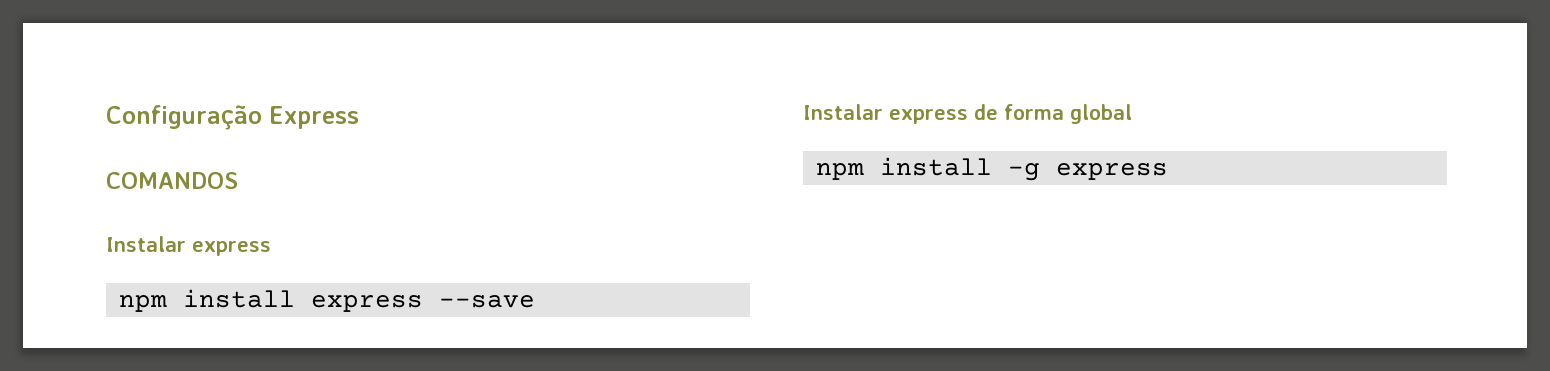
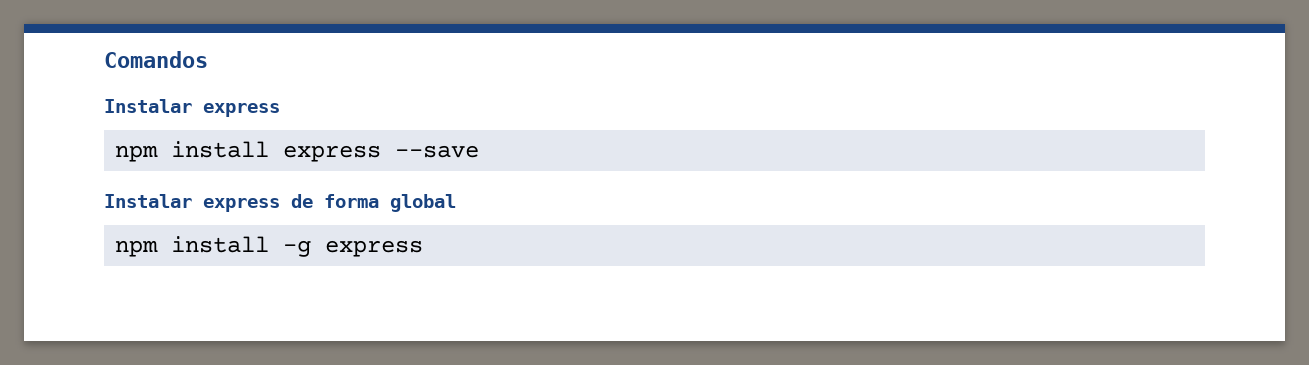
- Configuração Express
- COMANDOS
+ Comandos

